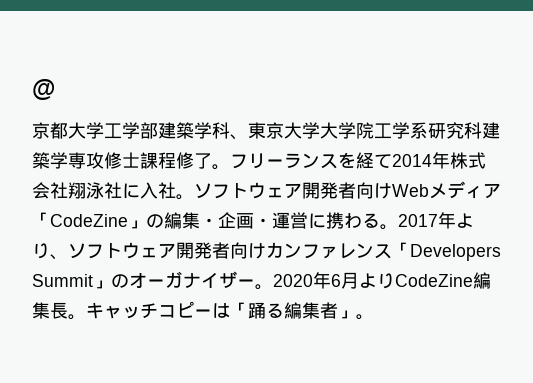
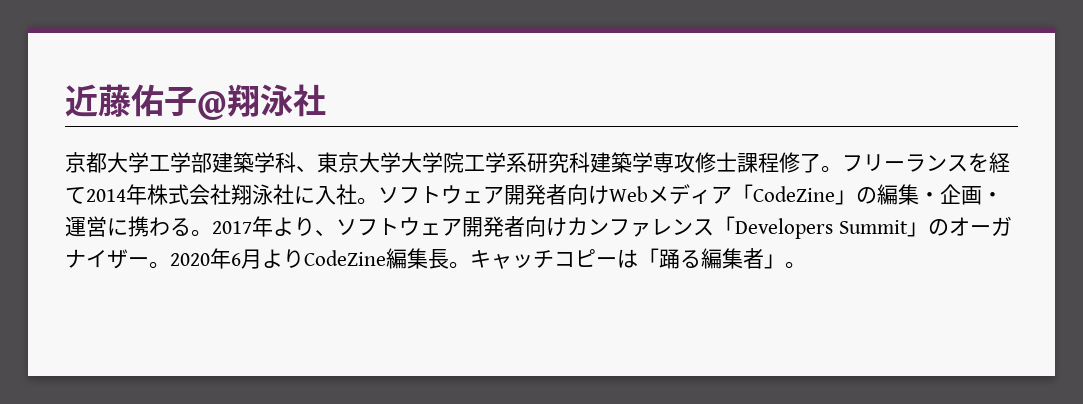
- @
+ 近藤佑子@翔泳社

